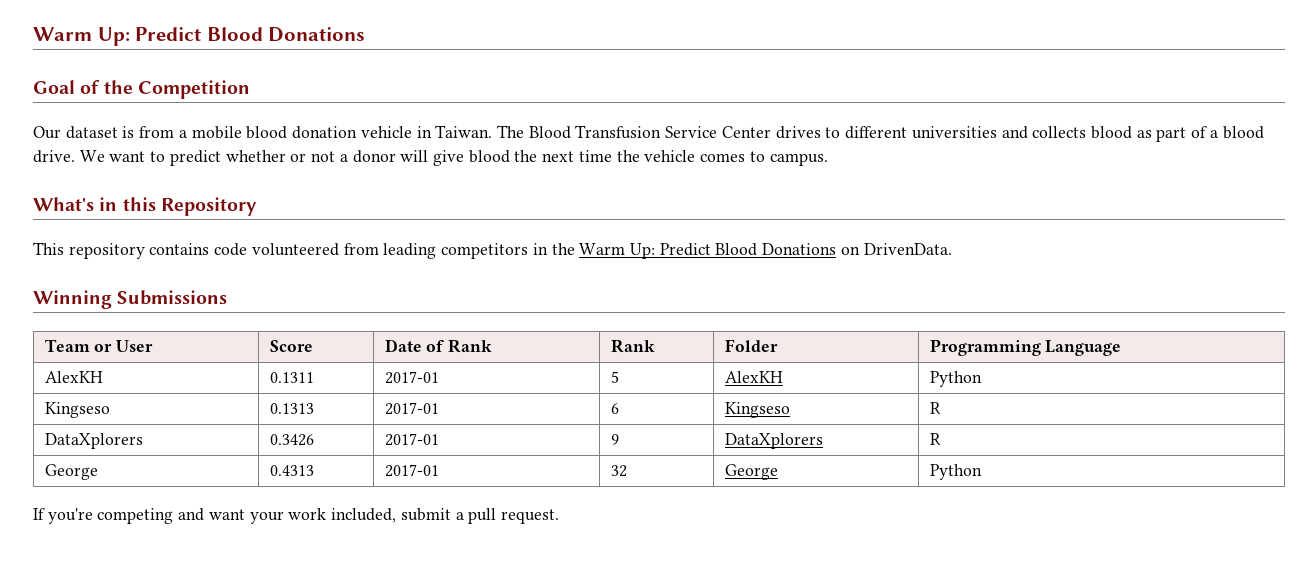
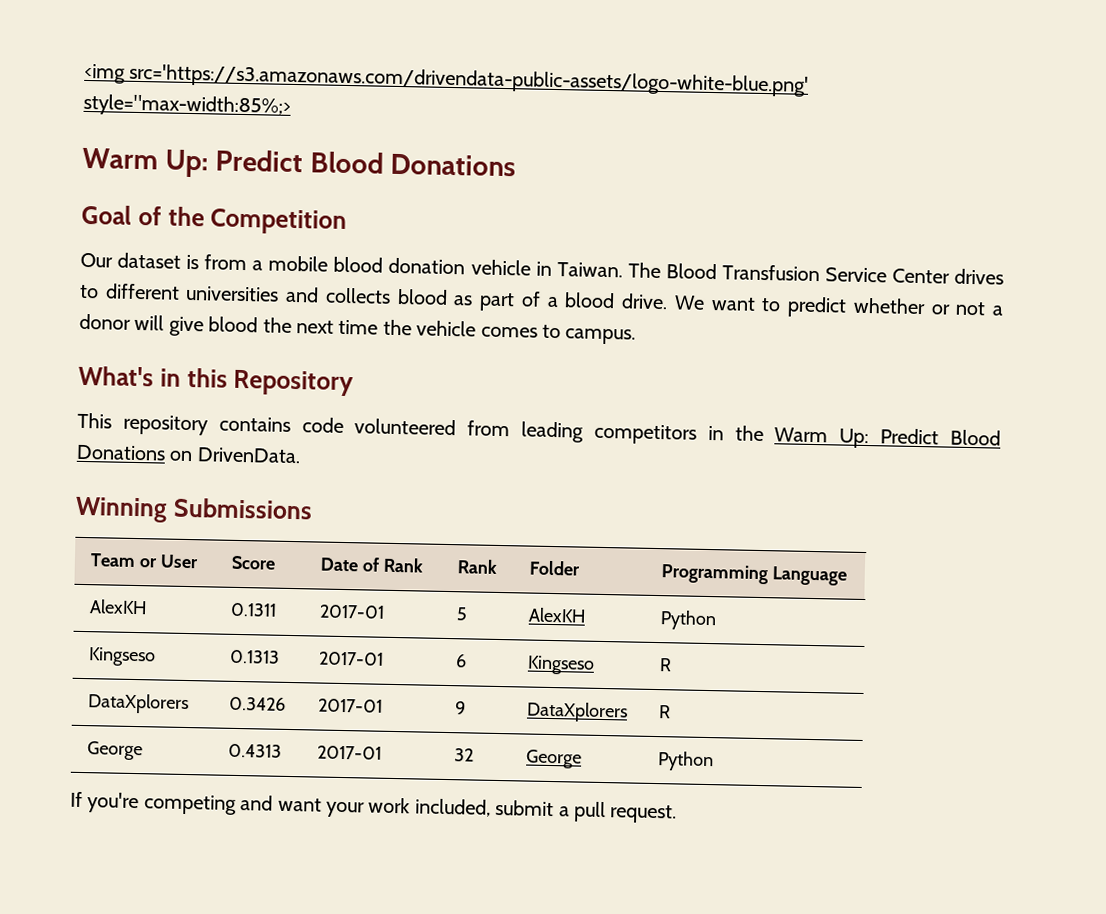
+ <img src='https://s3.amazonaws.com/drivendata-public-assets/logo-white-blue.png' style="max-width:85%;>

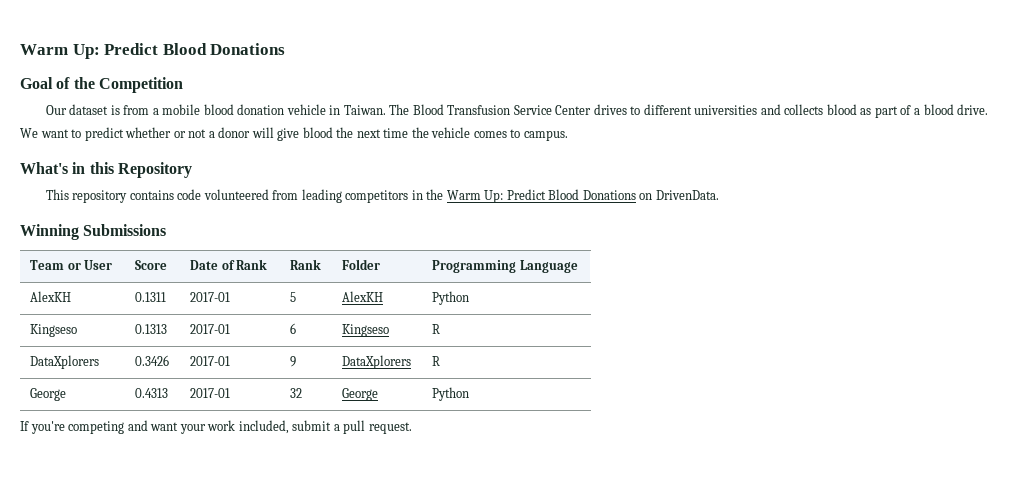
- <img src='https://s3.amazonaws.com/drivendata-public-assets/logo-white-blue.png' style="max-width:85%;>

